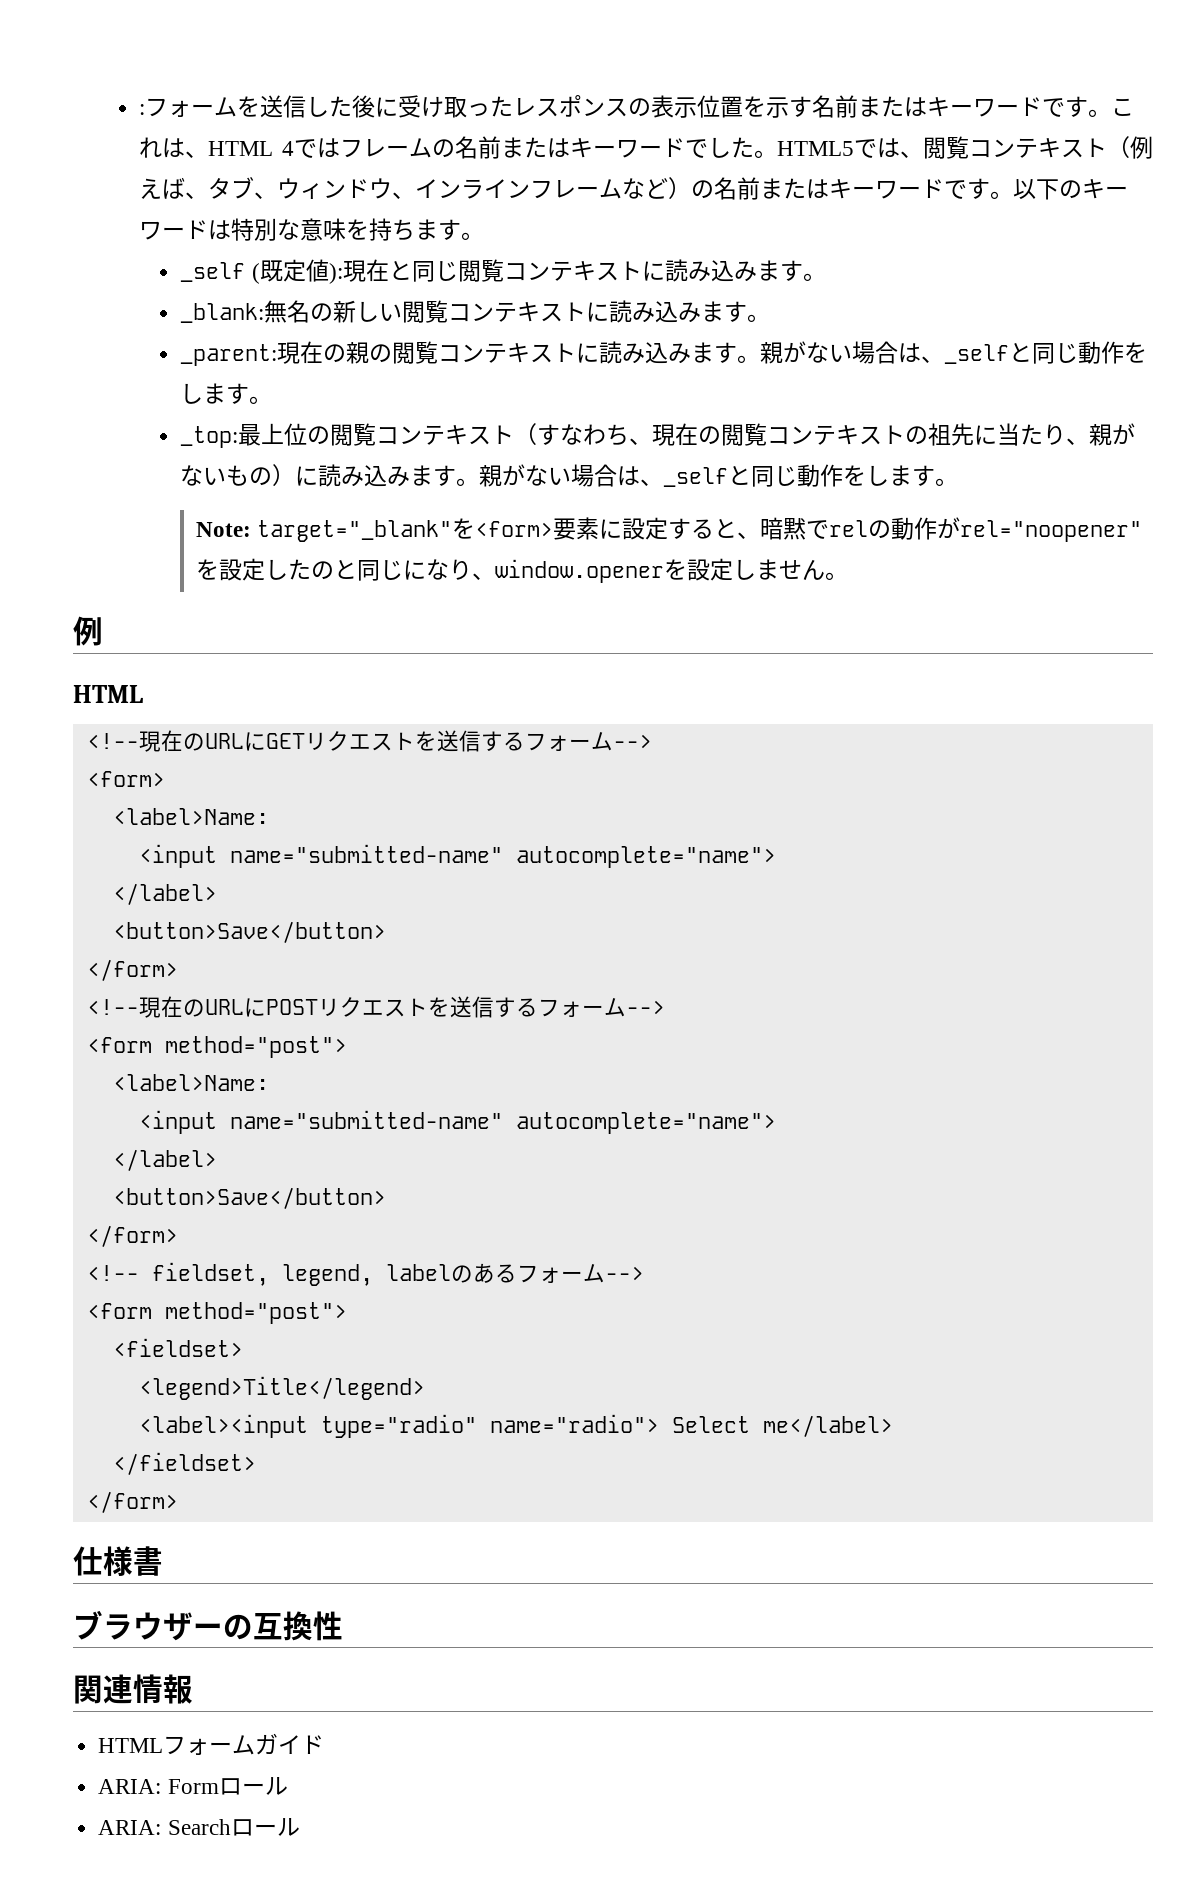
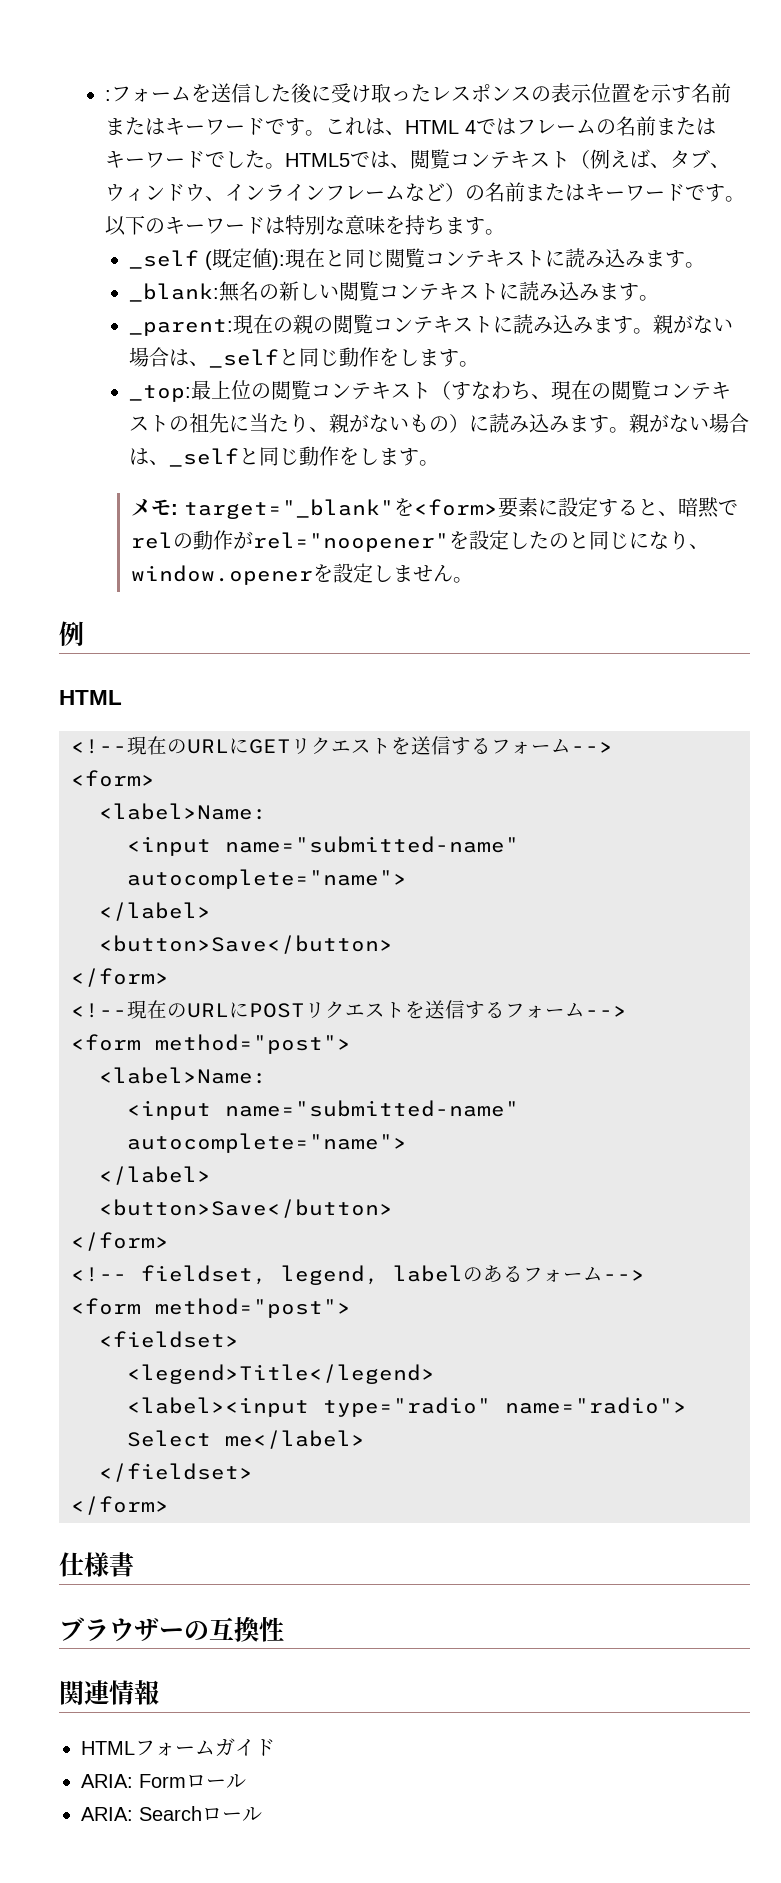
- Note: target="_blank"を<form>要素に設定すると、暗黙でrelの動作がrel="noopener"を設定したのと同じになり、window.openerを設定しません。
+ メモ: target="_blank"を<form>要素に設定すると、暗黙でrelの動作がrel="noopener"を設定したのと同じになり、window.openerを設定しません。

